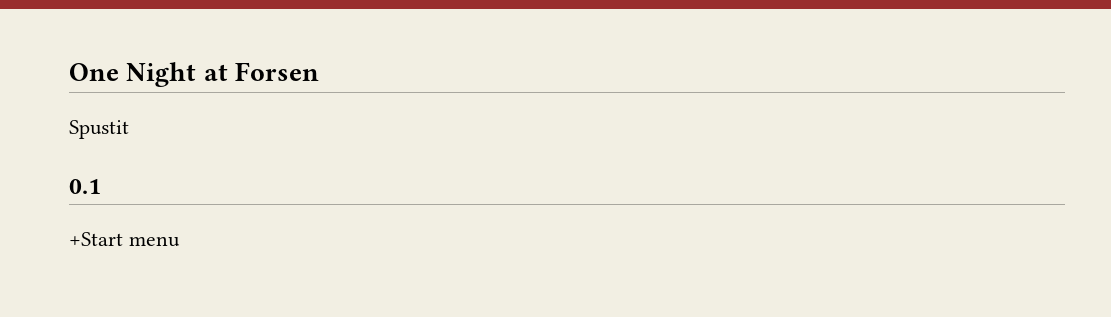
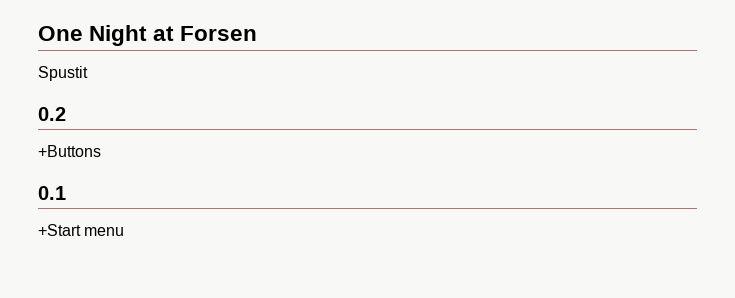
+ 0.2
+ +Buttons

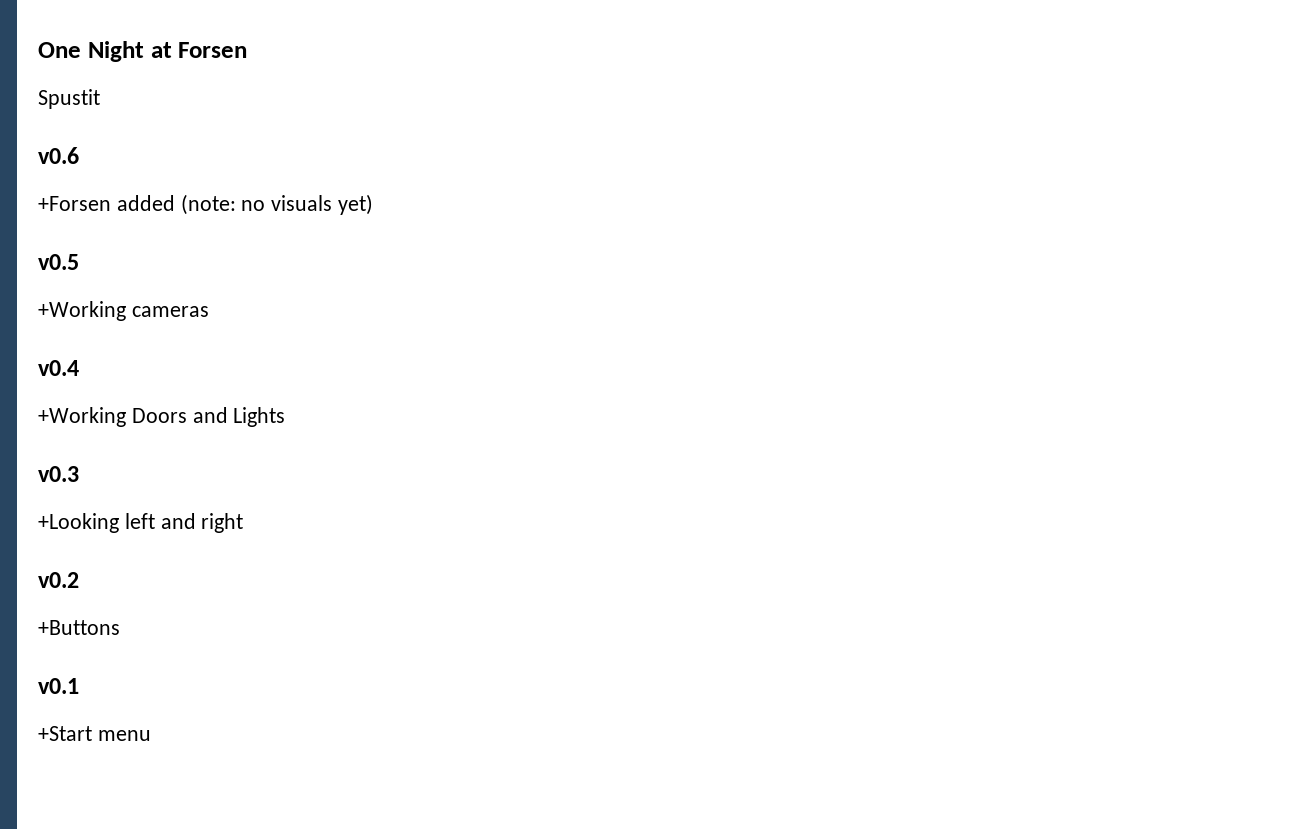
- 0.2
+ v0.6
+ +Forsen added (note: no visuals yet)
+ v0.5
+ +Working cameras
+ v0.4
+ +Working Doors and Lights
+ v0.3
+ +Looking left and right
+ v0.2
- 0.1
+ v0.1

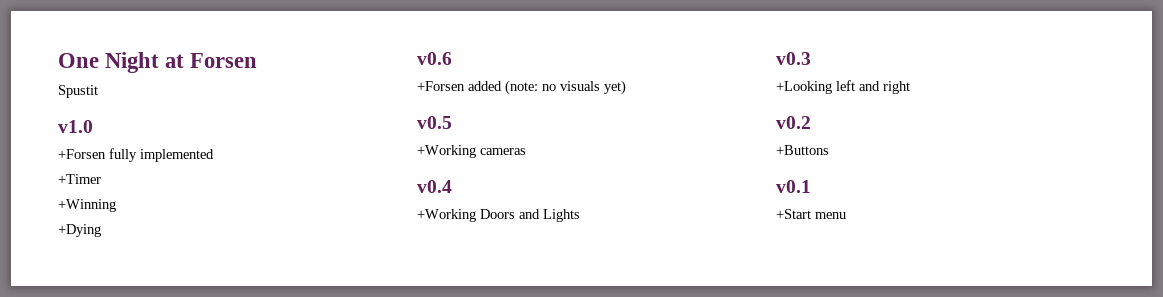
+ v1.0
+ +Forsen fully implemented
+ +Timer
+ +Winning
+ +Dying

